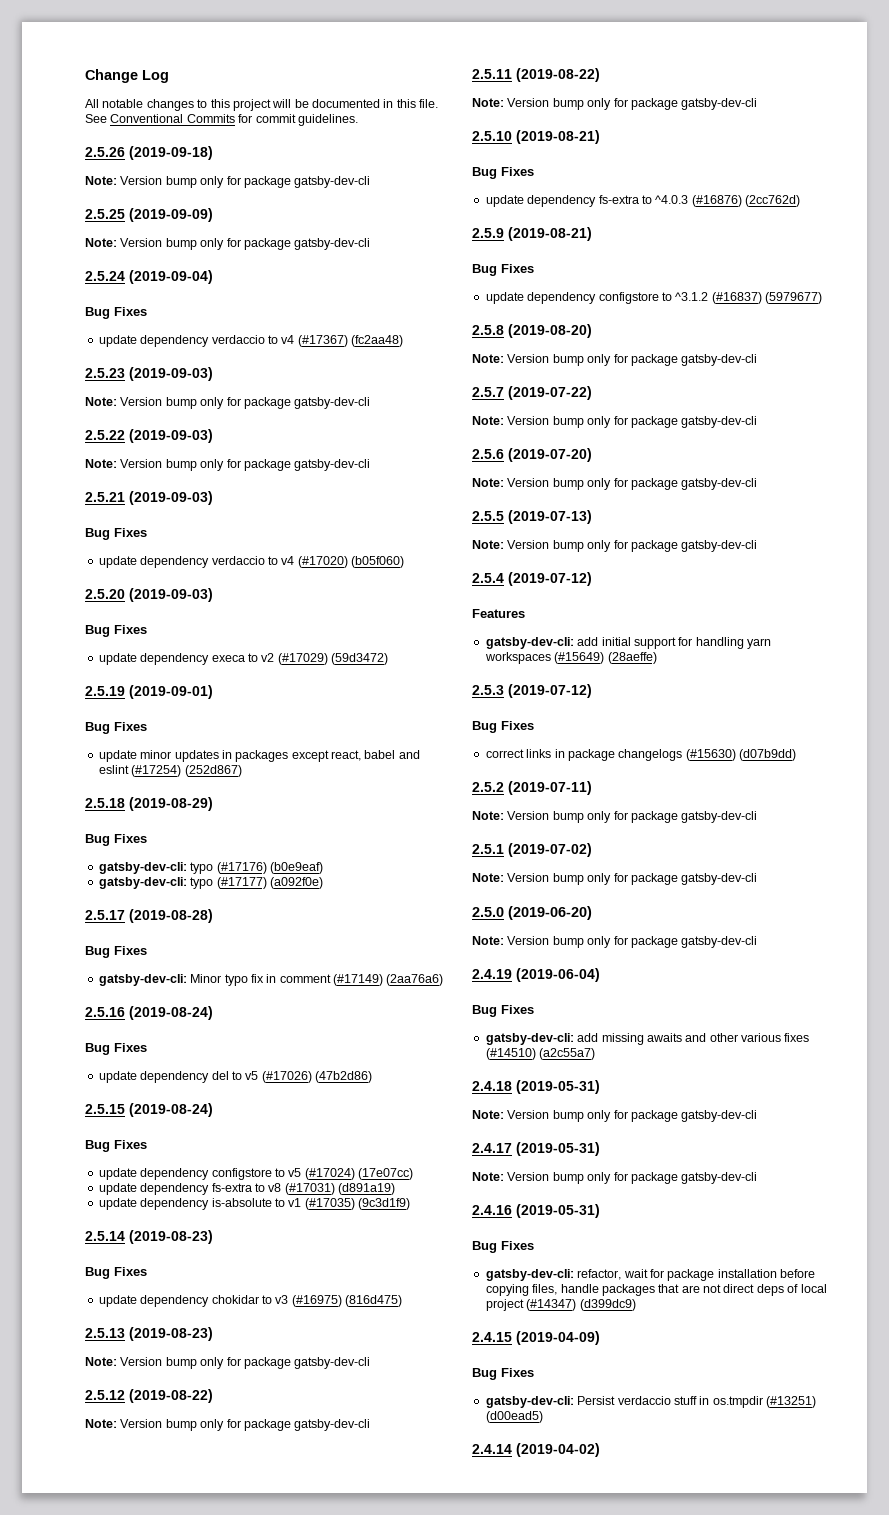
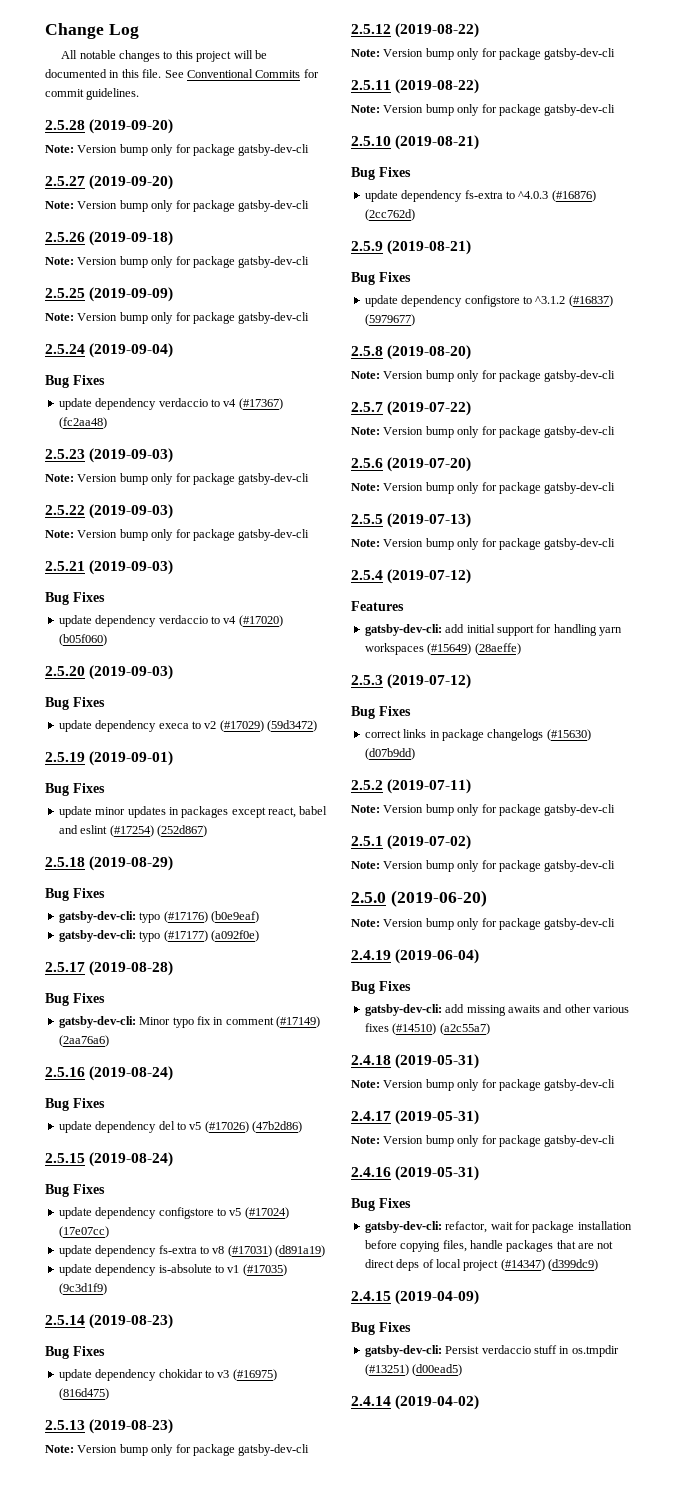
+ 2.5.28 (2019-09-20)
+ Note: Version bump only for package gatsby-dev-cli
+ 2.5.27 (2019-09-20)
+ Note: Version bump only for package gatsby-dev-cli

